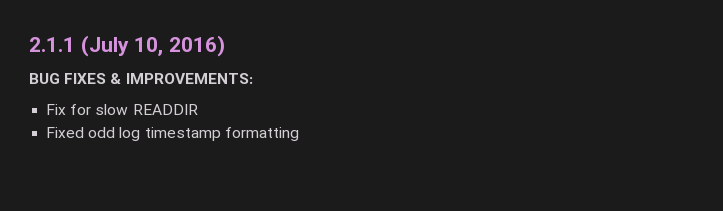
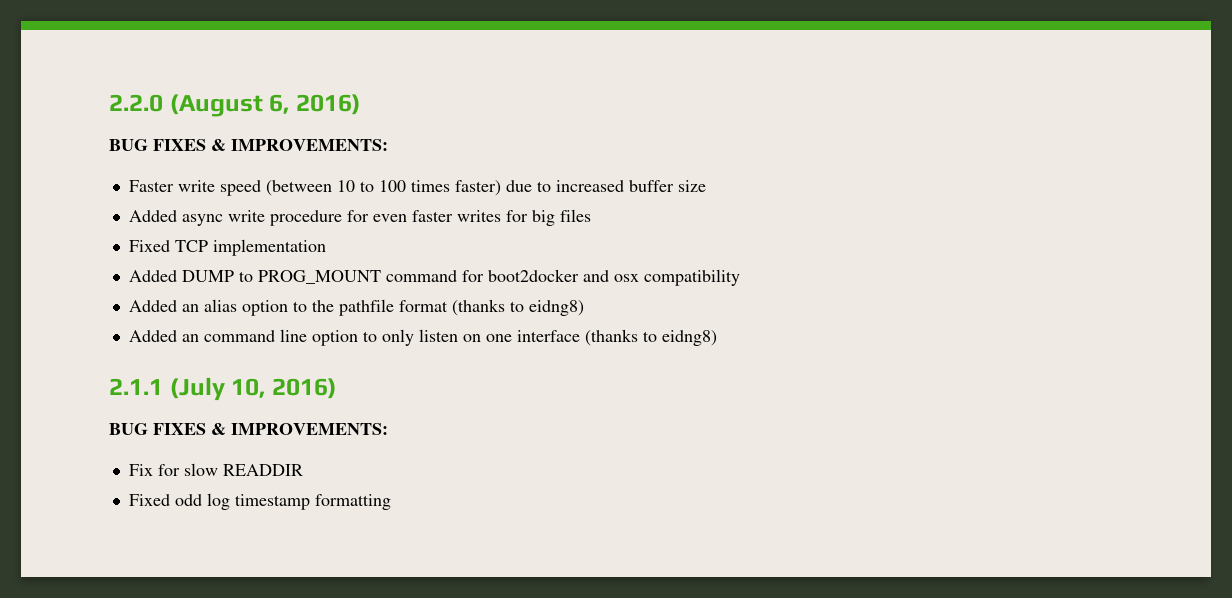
+ 2.2.0 (August 6, 2016)
+ BUG FIXES & IMPROVEMENTS:
+ Faster write speed (between 10 to 100 times faster) due to increased buffer size
+ Added async write procedure for even faster writes for big files
+ Fixed TCP implementation
+ Added DUMP to PROG_MOUNT command for boot2docker and osx compatibility
+ Added an alias option to the pathfile format (thanks to eidng8)
+ Added an command line option to only listen on one interface (thanks to eidng8)

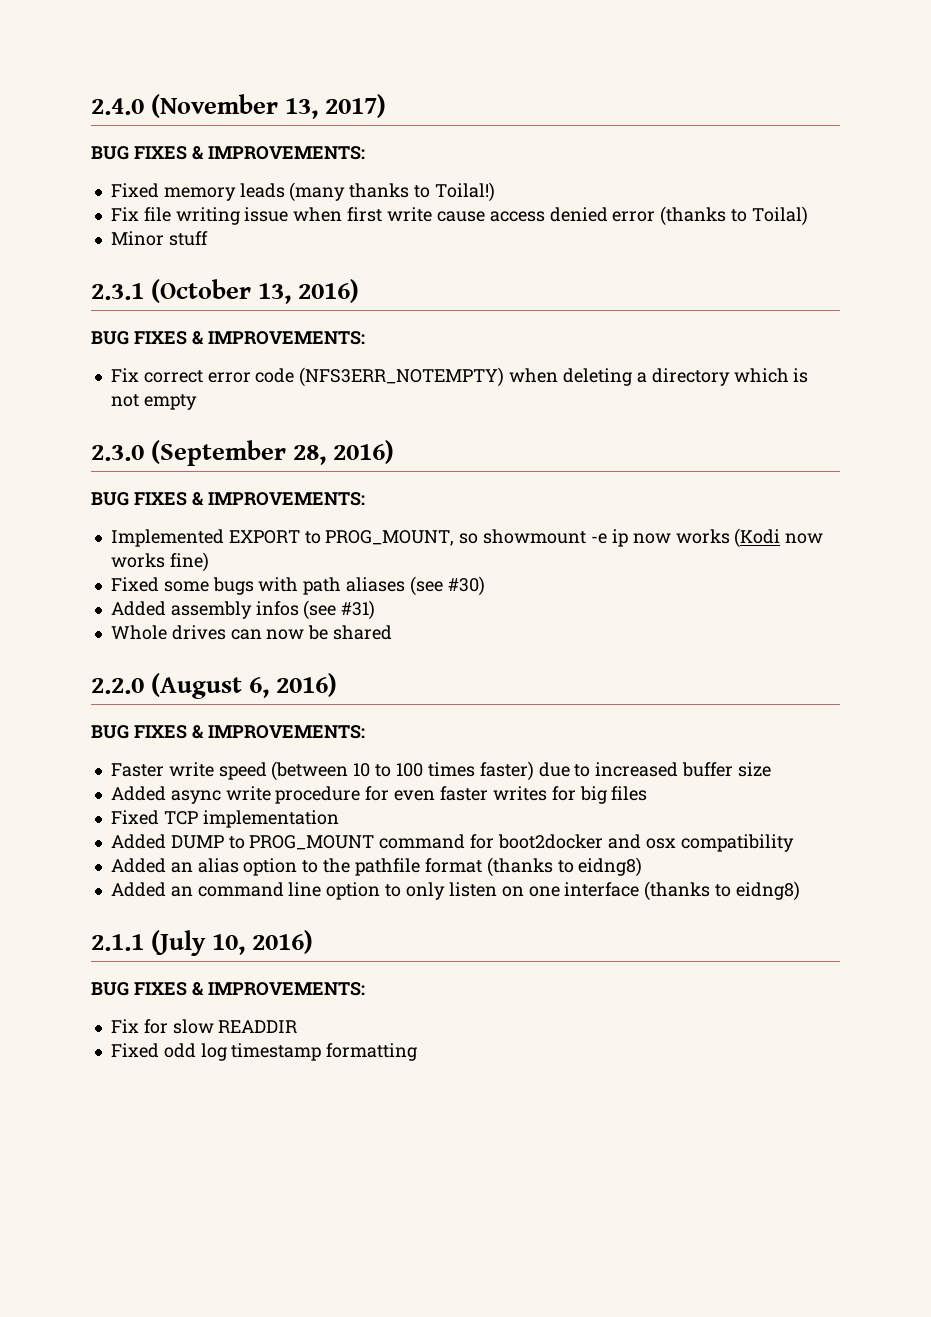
+ 2.4.0 (November 13, 2017)
+ BUG FIXES & IMPROVEMENTS:
+ Fixed memory leads (many thanks to Toilal!)
+ Fix file writing issue when first write cause access denied error (thanks to Toilal)
+ Minor stuff
+ 2.3.1 (October 13, 2016)
+ BUG FIXES & IMPROVEMENTS:
+ Fix correct error code (NFS3ERR_NOTEMPTY) when deleting a directory which is not empty
+ 2.3.0 (September 28, 2016)
+ BUG FIXES & IMPROVEMENTS:
+ Implemented EXPORT to PROG_MOUNT, so showmount -e ip now works (Kodi now works fine)
+ Fixed some bugs with path aliases (see #30)
+ Added assembly infos (see #31)
+ Whole drives can now be shared

